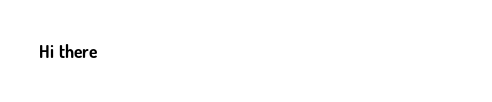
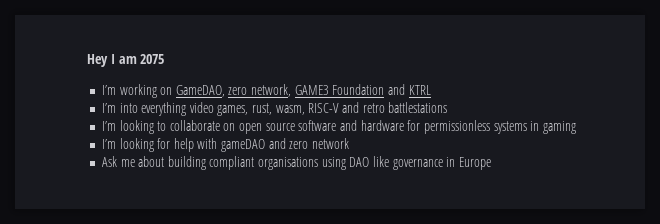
- Hi there
+ Hey I am 2075
+ I’m working on GameDAO, zero network, GAME3 Foundation and KTRL
+ I’m into everything video games, rust, wasm, RISC-V and retro battlestations
+ I’m looking to collaborate on open source software and hardware for permissionless systems in gaming
+ I’m looking for help with gameDAO and zero network
+ Ask me about building compliant organisations using DAO like governance in Europe

